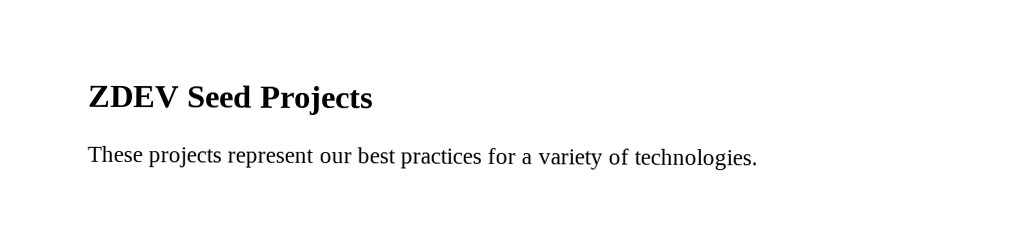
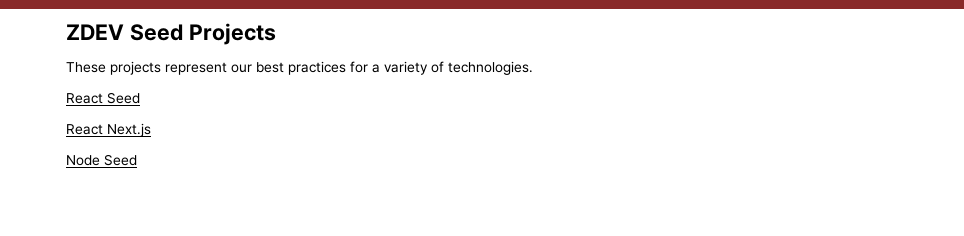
+ React Seed
+ React Next.js
+ Node Seed

